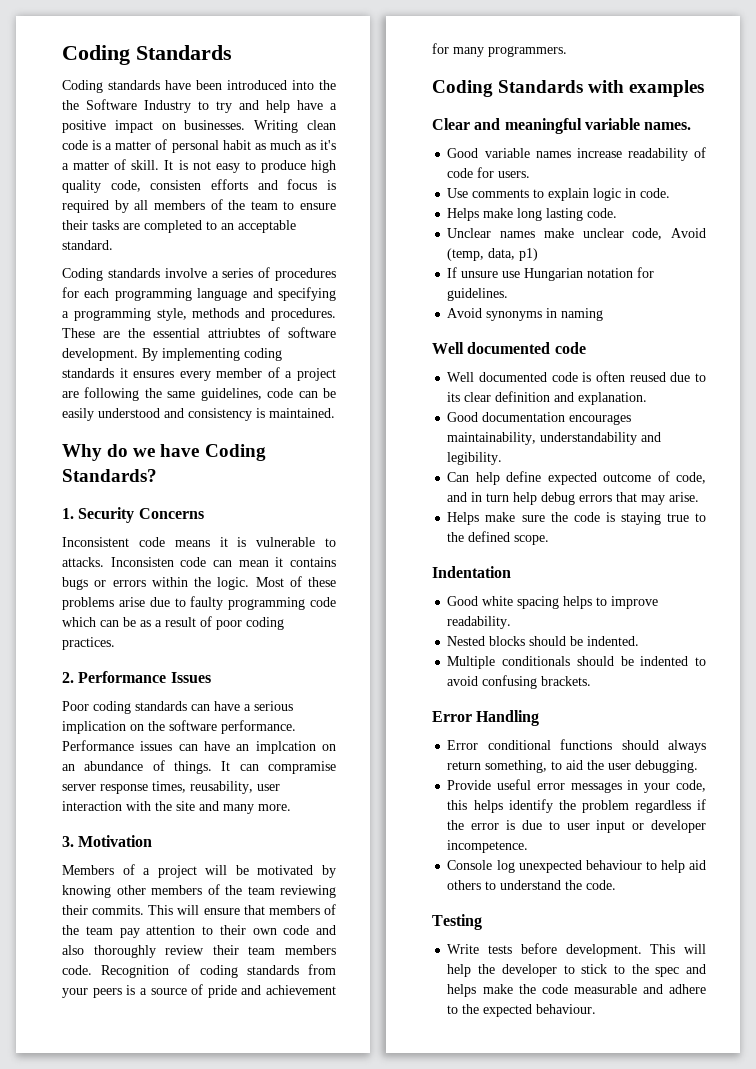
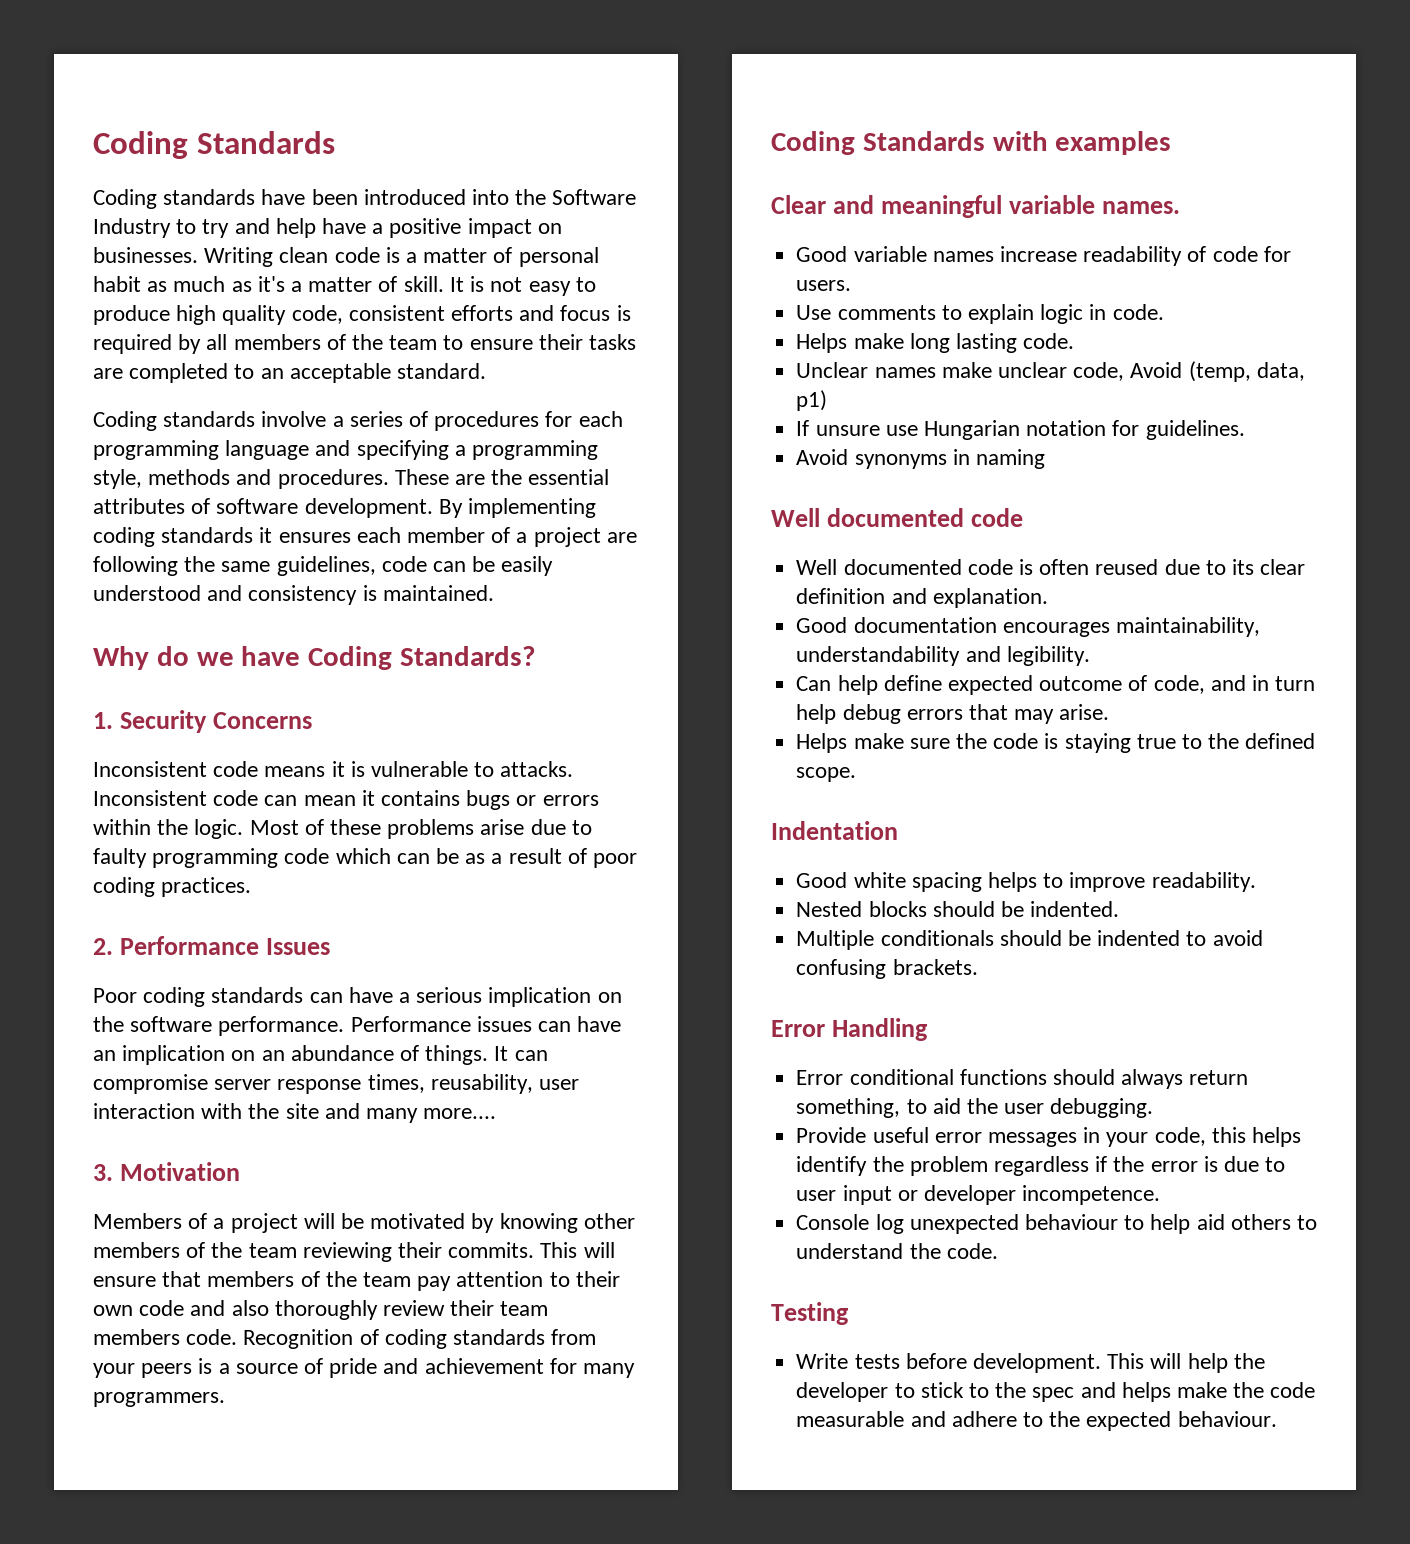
- Coding standards have been introduced into the the Software Industry to try and help have a positive impact on businesses.
+ Coding standards have been introduced into the Software Industry to try and help have a positive impact on businesses.
- It is not easy to produce high quality code, consisten efforts and focus is required by all members of the team to ensure their tasks are completed to an acceptable standard.
+ It is not easy to produce high quality code, consistent efforts and focus is required by all members of the team to ensure their tasks are completed to an acceptable standard.
- These are the essential attriubtes of software development.
+ These are the essential attributes of software development.
- By implementing coding standards it ensures every member of a project are following the same guidelines, code can be easily understood and consistency is maintained.
+ By implementing coding standards it ensures each member of a project are following the same guidelines, code can be easily understood and consistency is maintained.
- Inconsisten code can mean it contains bugs or errors within the logic.
+ Inconsistent code can mean it contains bugs or errors within the logic.
- Performance issues can have an implcation on an abundance of things.
+ Performance issues can have an implication on an abundance of things.
- It can compramise server response times, reusability, user interaction with the site and many more.
+ It can compromise server response times, reusability, user interaction with the site and many more....

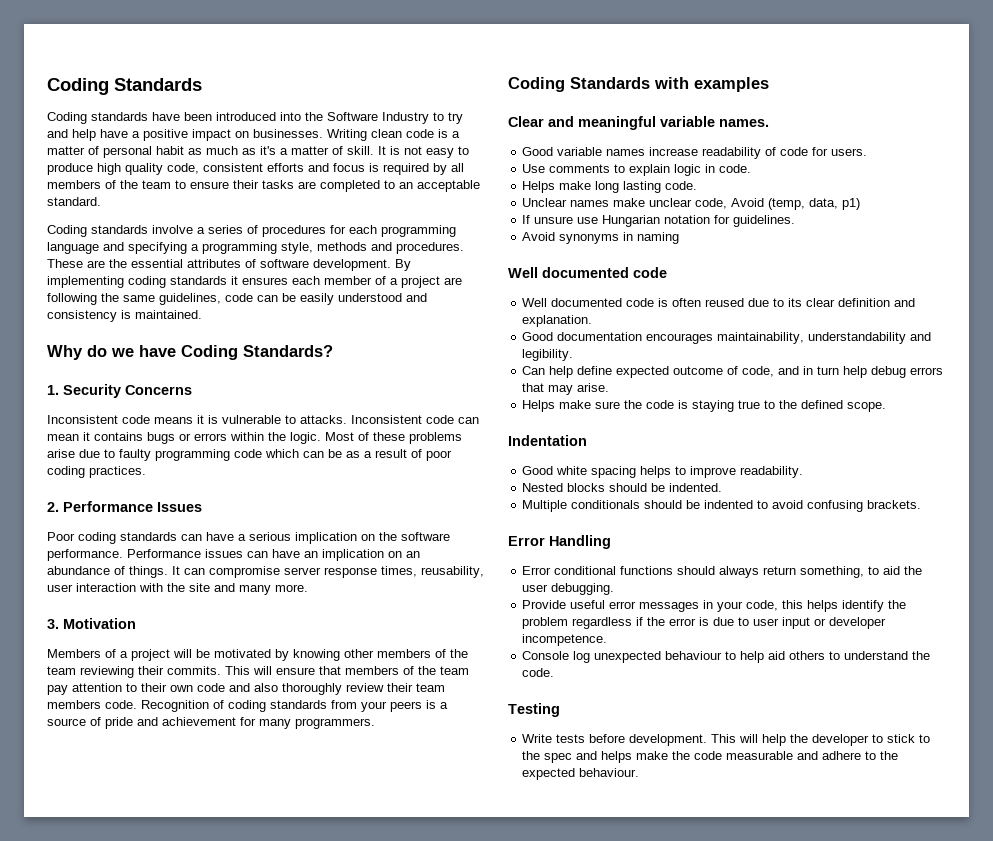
- It can compromise server response times, reusability, user interaction with the site and many more....
+ It can compromise server response times, reusability, user interaction with the site and many more.

